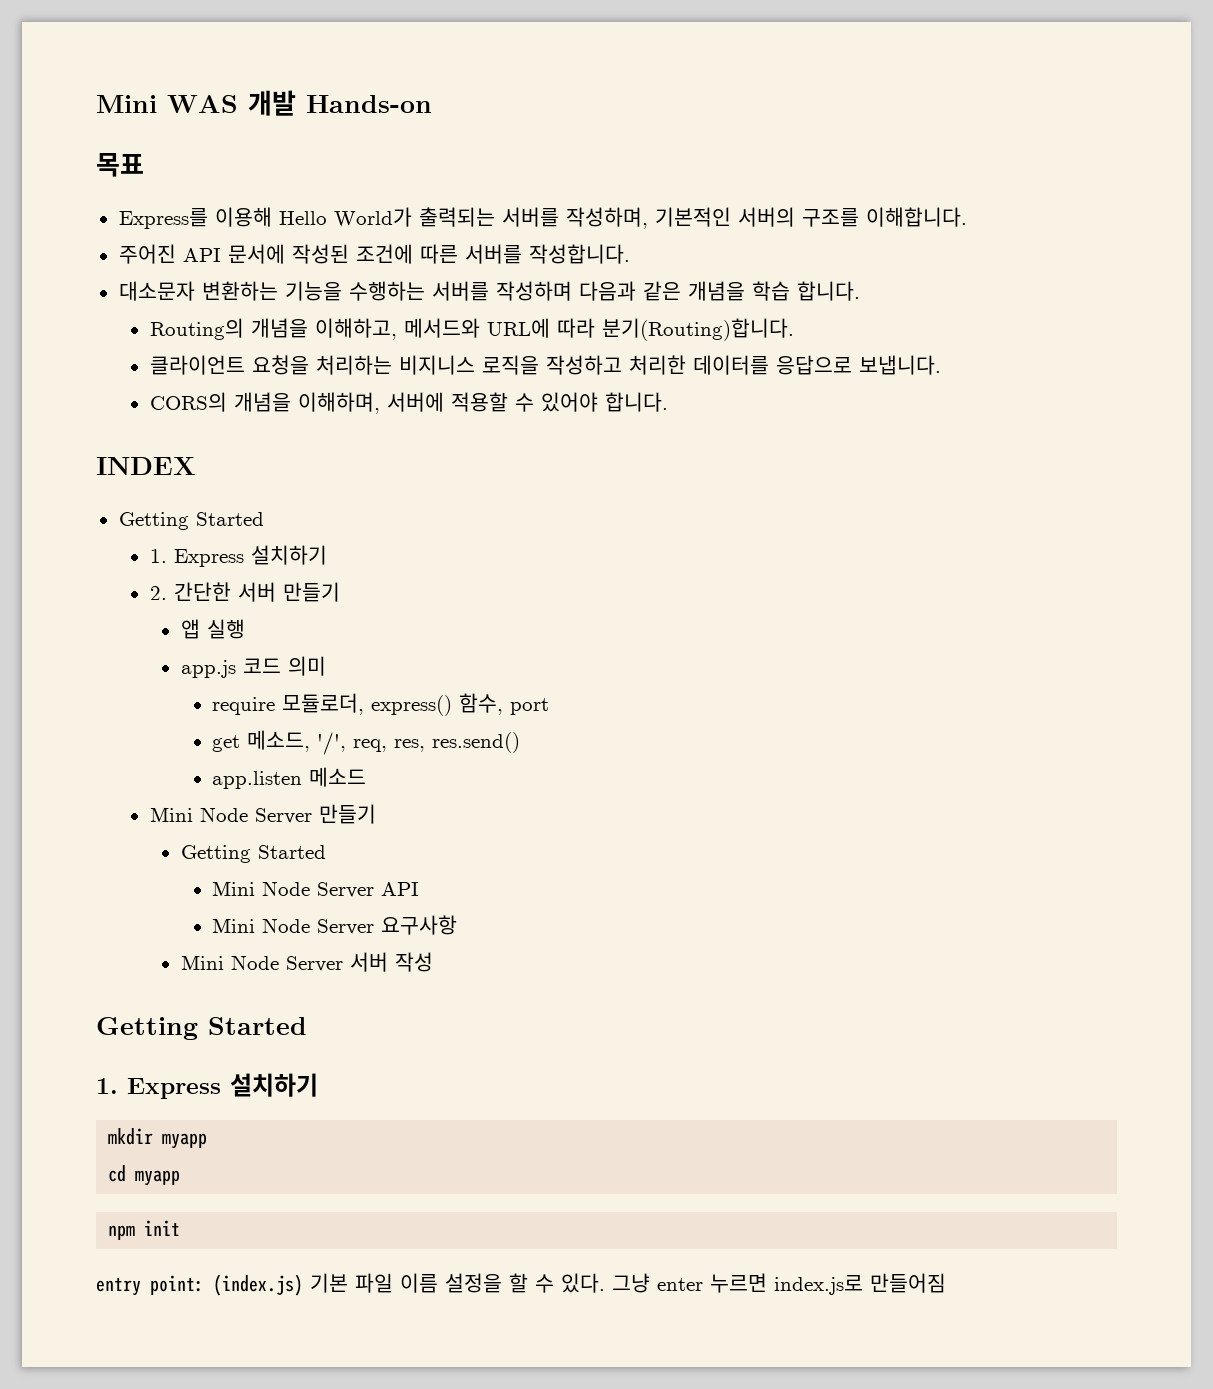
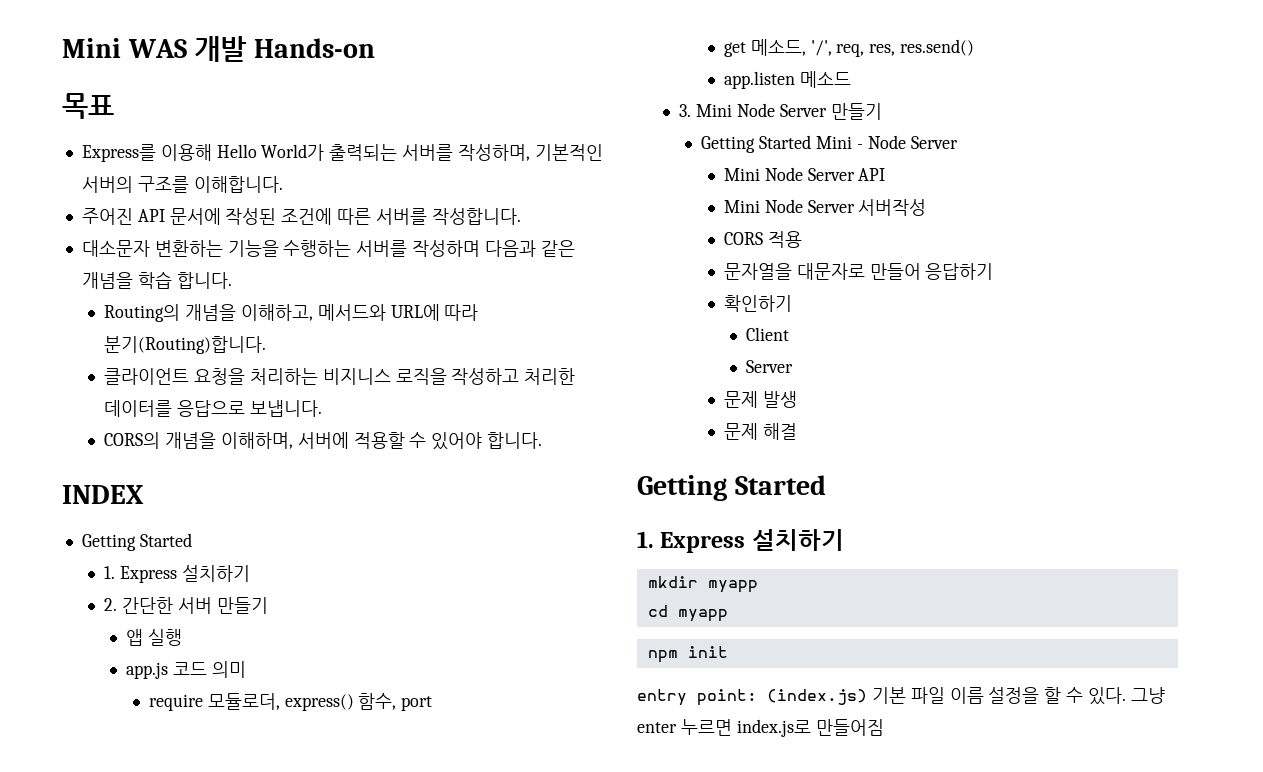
- Mini Node Server 만들기
- Getting Started
+ 3. Mini Node Server 만들기
+ Getting Started Mini - Node Server
- Mini Node Server 요구사항
- Mini Node Server 서버 작성
+ Mini Node Server 서버작성
+ CORS 적용
+ 문자열을 대문자로 만들어 응답하기
+ 확인하기
+ Client
+ Server
+ 문제 발생
+ 문제 해결

